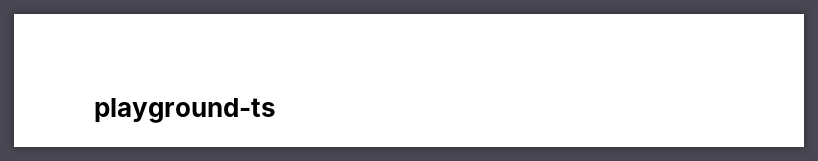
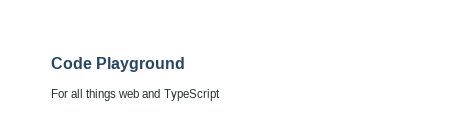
- playground-ts
+ Code Playground
+ For all things web and TypeScript

